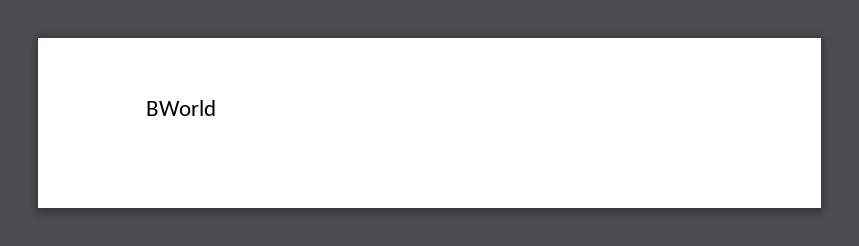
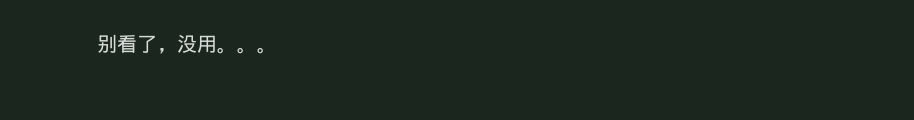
- BWorld
+ 别看了，没用。。。

